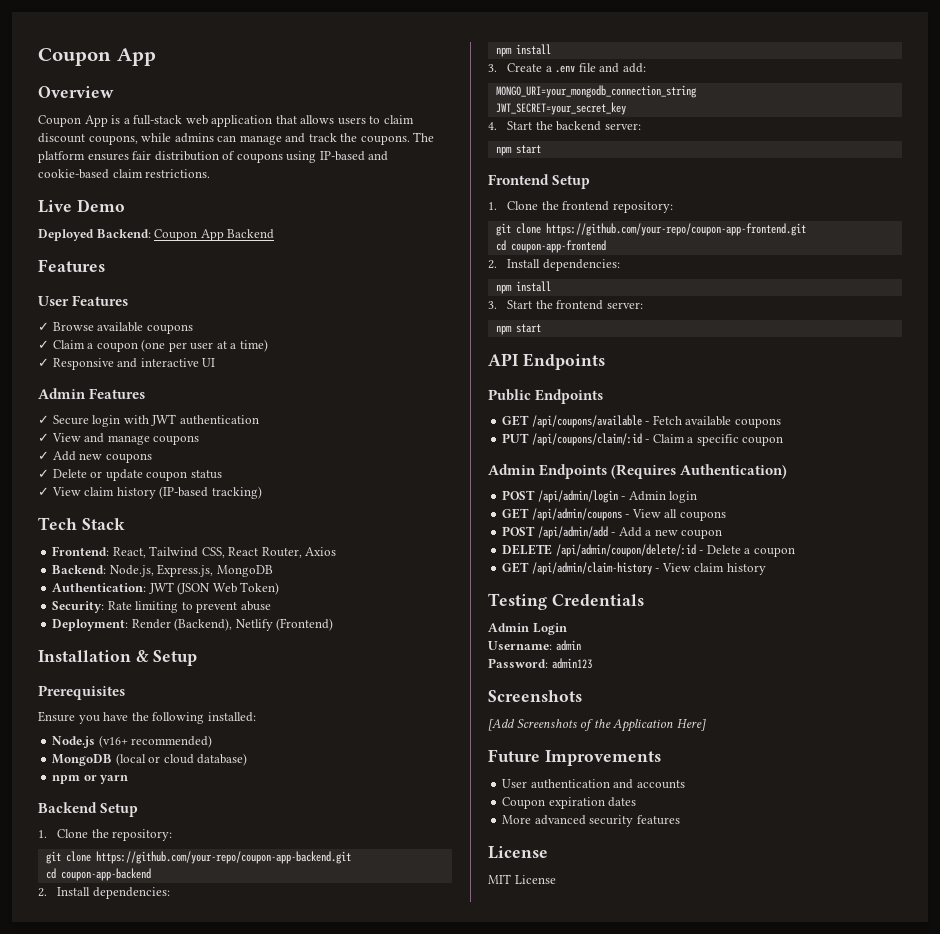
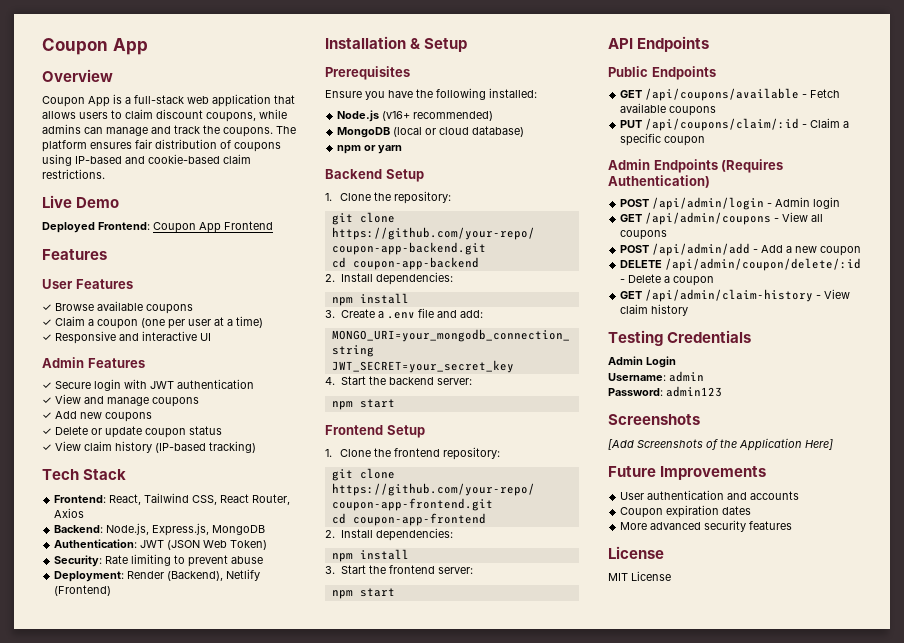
- Deployed Backend: Coupon App Backend
+ Deployed Frontend: Coupon App Frontend

